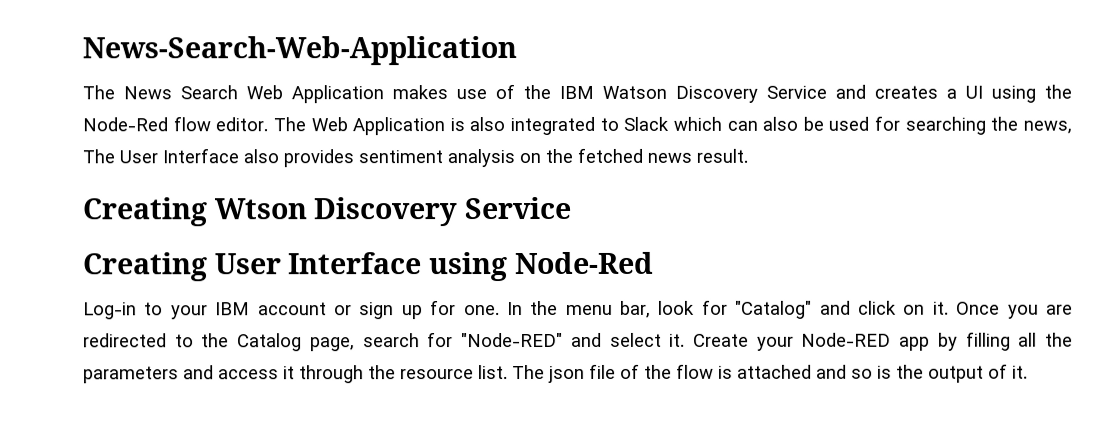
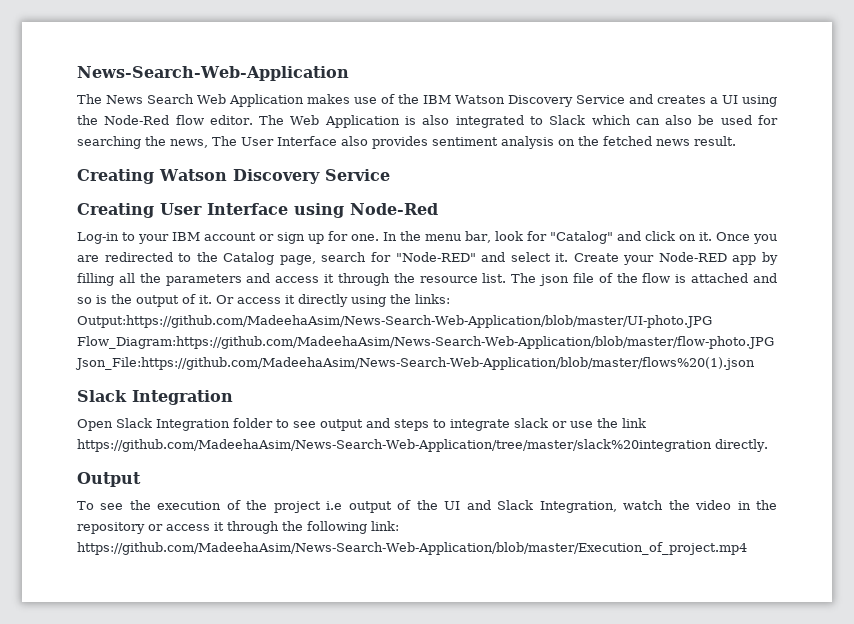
- Creating Wtson Discovery Service
+ Creating Watson Discovery Service
+ Or access it directly using the links: Output:https://github.com/MadeehaAsim/News-Search-Web-Application/blob/master/UI-photo.JPG Flow_Diagram:https://github.com/MadeehaAsim/News-Search-Web-Application/blob/master/flow-photo.JPG Json_File:https://github.com/MadeehaAsim/News-Search-Web-Application/blob/master/flows%20(1).json
+ Slack Integration
+ Open Slack Integration folder to see output and steps to integrate slack or use the link https://github.com/MadeehaAsim/News-Search-Web-Application/tree/master/slack%20integration directly.
+ Output
+ To see the execution of the project i.e output of the UI and Slack Integration, watch the video in the repository or access it through the following link: https://github.com/MadeehaAsim/News-Search-Web-Application/blob/master/Execution_of_project.mp4

